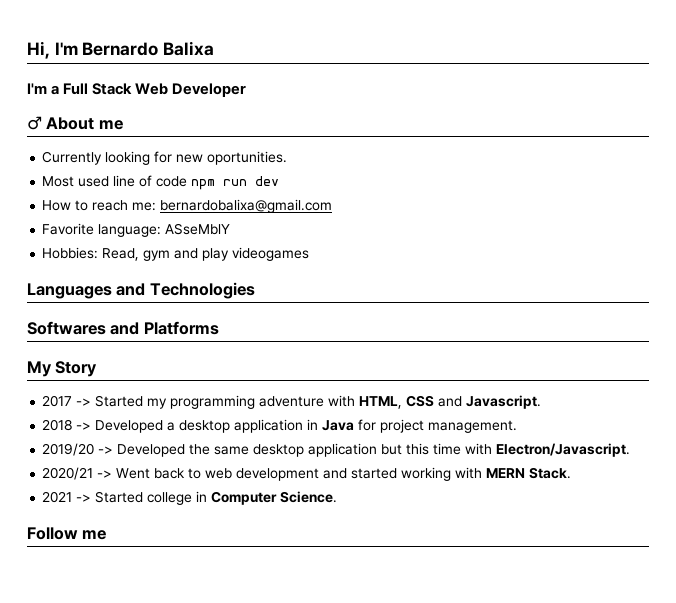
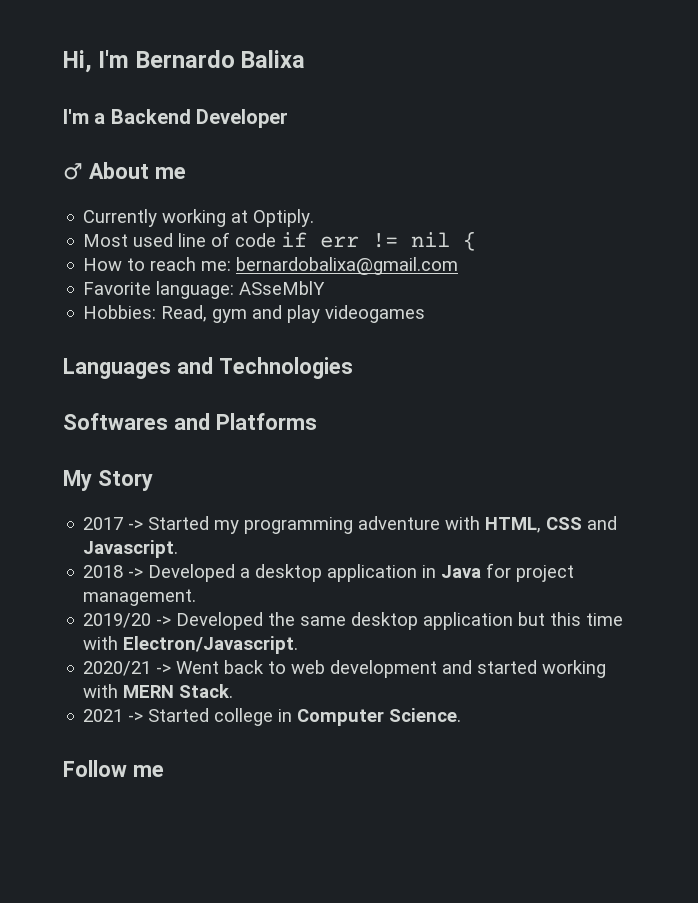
- I'm a Full Stack Web Developer
+ I'm a Backend Developer
- Currently looking for new oportunities.
+ Currently working at Optiply.
- Most used line of code npm run dev
+ Most used line of code if err != nil {

